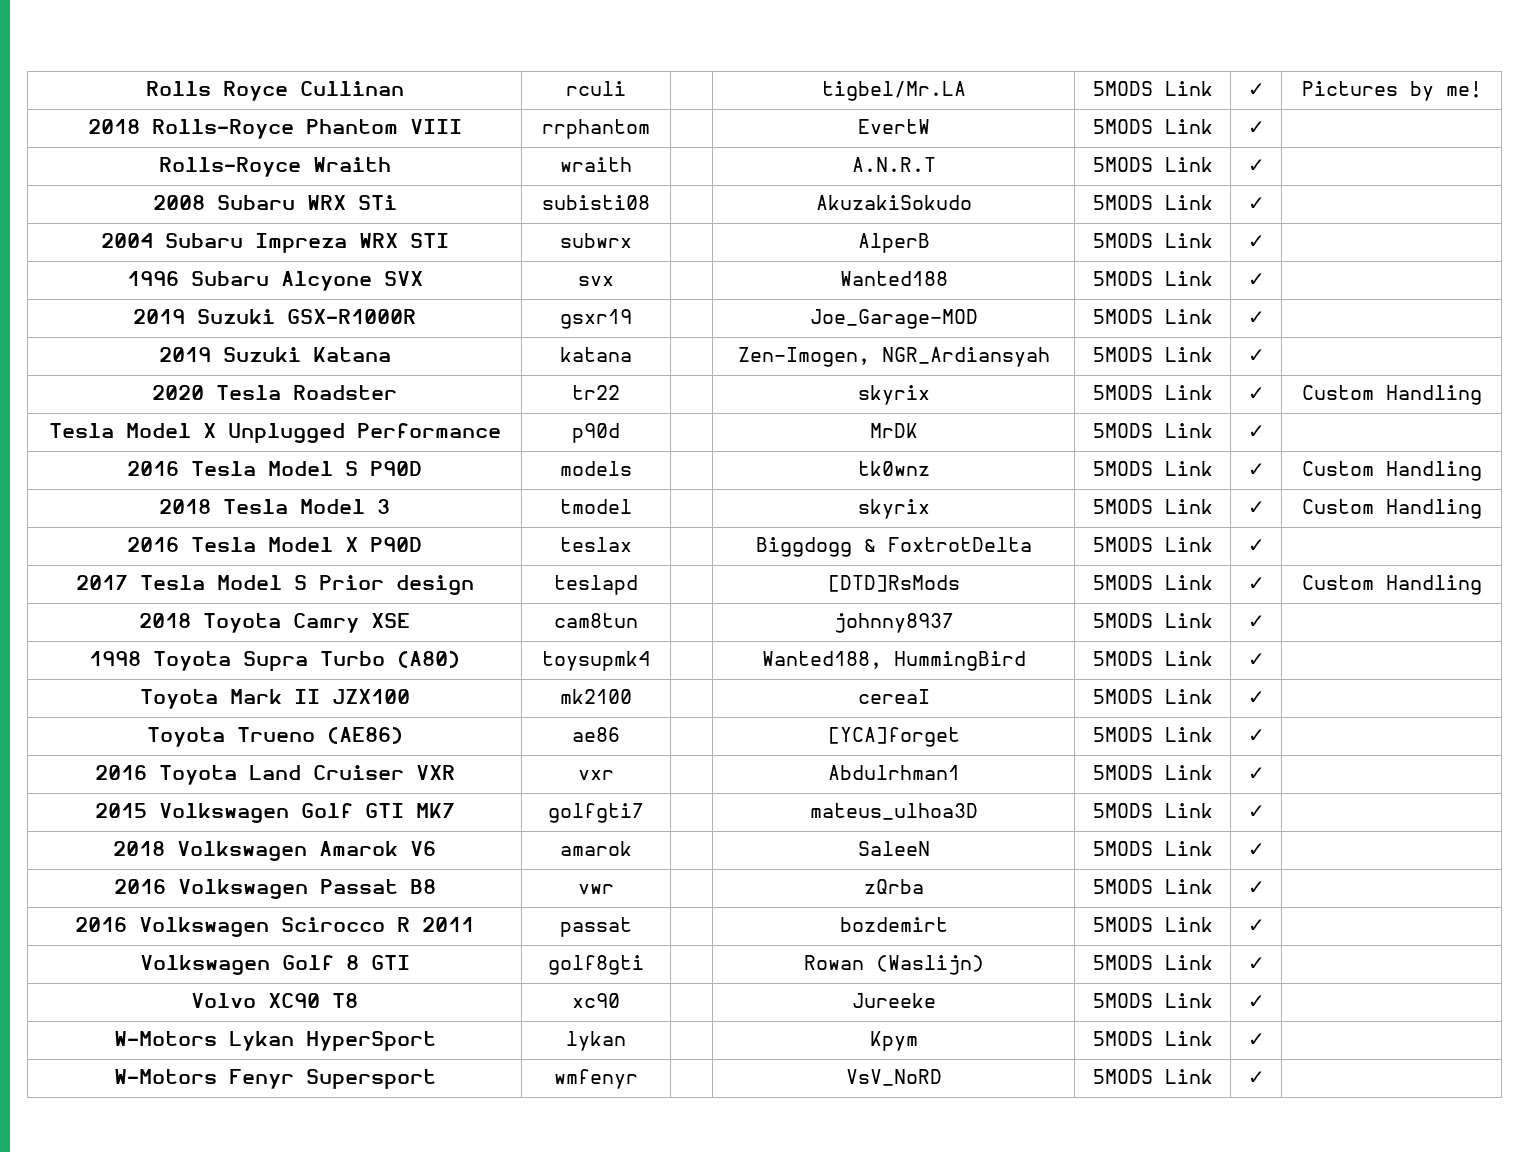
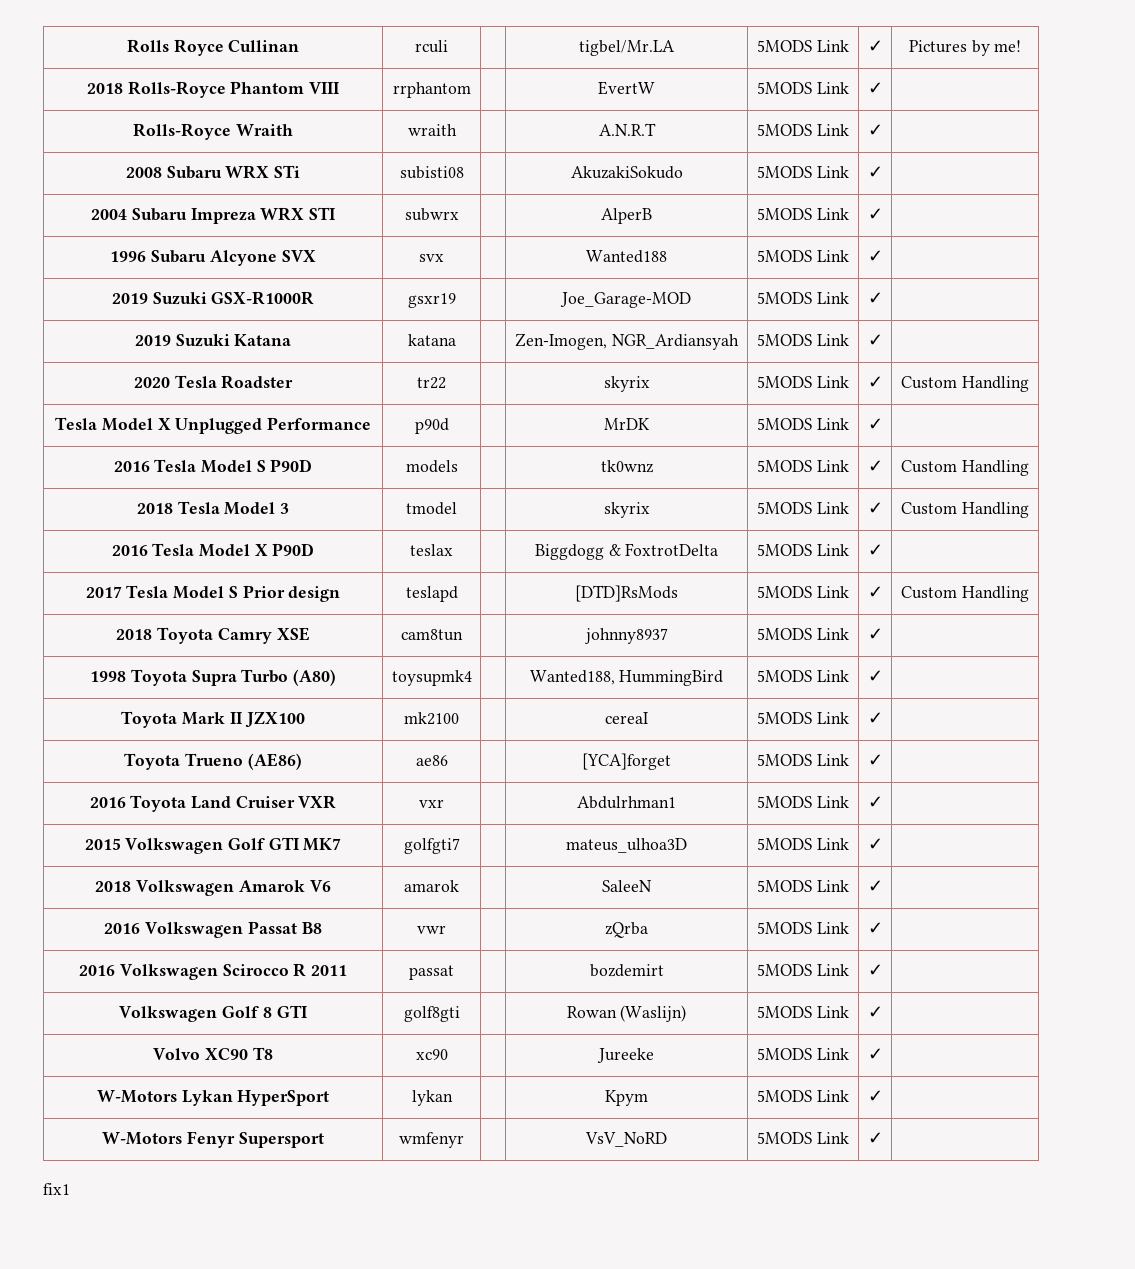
+ fix1

